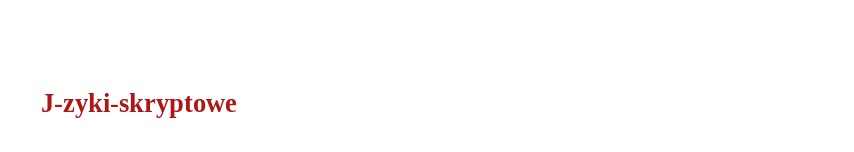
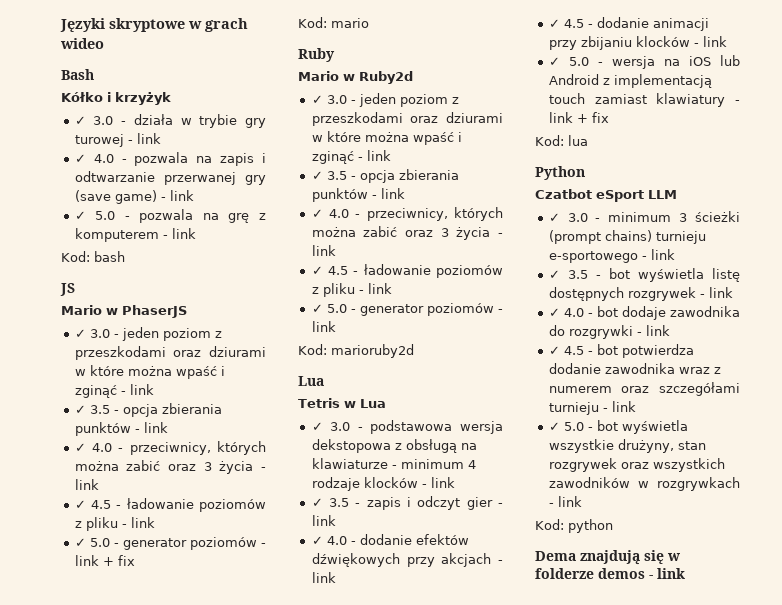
- J-zyki-skryptowe
+ Języki skryptowe w grach wideo
+ Bash
+ Kółko i krzyżyk
+ ✓ 3.0 - działa w trybie gry turowej - link
+ ✓ 4.0 - pozwala na zapis i odtwarzanie przerwanej gry (save game) - link
+ ✓ 5.0 - pozwala na grę z komputerem - link
+ Kod: bash
+ JS
+ Mario w PhaserJS
+ ✓ 3.0 - jeden poziom z przeszkodami oraz dziurami w które można wpaść i zginąć - link
+ ✓ 3.5 - opcja zbierania punktów - link
+ ✓ 4.0 - przeciwnicy, których można zabić oraz 3 życia - link
+ ✓ 4.5 - ładowanie poziomów z pliku - link
+ ✓ 5.0 - generator poziomów - link + fix
+ Kod: mario
+ Ruby
+ Mario w Ruby2d
+ ✓ 3.0 - jeden poziom z przeszkodami oraz dziurami w które można wpaść i zginąć - link
+ ✓ 3.5 - opcja zbierania punktów - link
+ ✓ 4.0 - przeciwnicy, których można zabić oraz 3 życia - link
+ ✓ 4.5 - ładowanie poziomów z pliku - link
+ ✓ 5.0 - generator poziomów - link
+ Kod: marioruby2d
+ Lua
+ Tetris w Lua
+ ✓ 3.0 - podstawowa wersja dekstopowa z obsługą na klawiaturze - minimum 4 rodzaje klocków - link
+ ✓ 3.5 - zapis i odczyt gier - link
+ ✓ 4.0 - dodanie efektów dźwiękowych przy akcjach - link
+ ✓ 4.5 - dodanie animacji przy zbijaniu klocków - link
+ ✓ 5.0 - wersja na iOS lub Android z implementacją touch zamiast klawiatury - link + fix
+ Kod: lua
+ Python
+ Czatbot eSport LLM
+ ✓ 3.0 - minimum 3 ścieżki (prompt chains) turnieju e-sportowego - link
+ ✓ 3.5 - bot wyświetla listę dostępnych rozgrywek - link
+ ✓ 4.0 - bot dodaje zawodnika do rozgrywki - link
+ ✓ 4.5 - bot potwierdza dodanie zawodnika wraz z numerem oraz szczegółami turnieju - link
+ ✓ 5.0 - bot wyświetla wszystkie drużyny, stan rozgrywek oraz wszystkich zawodników w rozgrywkach - link
+ Kod: python
+ Dema znajdują się w folderze demos - link

